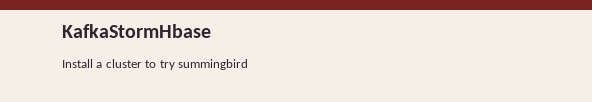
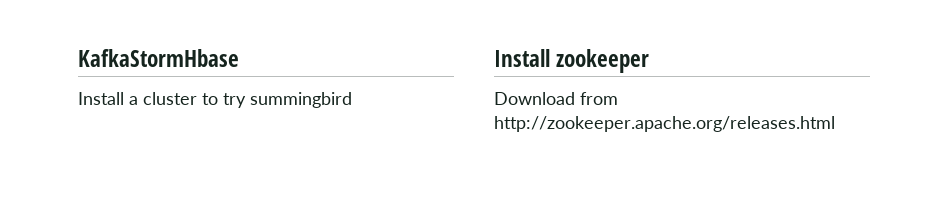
+ Install zookeeper
+ Download from http://zookeeper.apache.org/releases.html

